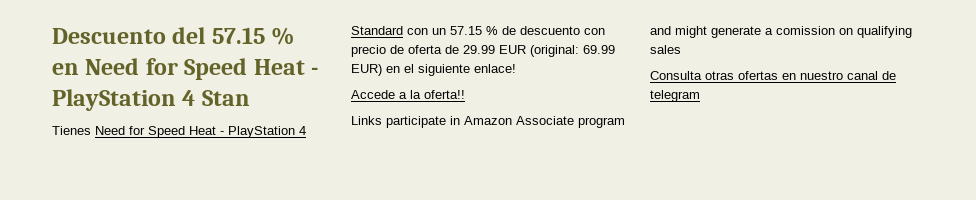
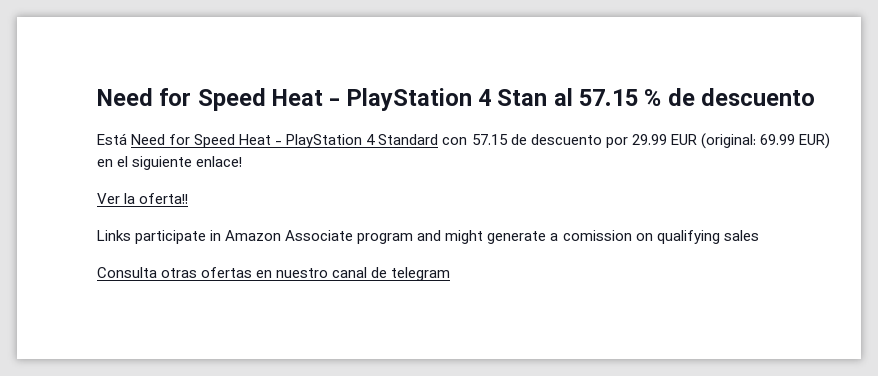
- Descuento del 57.15 % en Need for Speed Heat - PlayStation 4 Stan
- Tienes Need for Speed Heat - PlayStation 4 Standard con un 57.15 % de descuento con precio de oferta de 29.99 EUR (original: 69.99 EUR) en el siguiente enlace!
+ Need for Speed Heat - PlayStation 4 Stan al 57.15 % de descuento
+ Está Need for Speed Heat - PlayStation 4 Standard con 57.15 de descuento por 29.99 EUR (original: 69.99 EUR) en el siguiente enlace!
- Accede a la oferta!!
+ Ver la oferta!!

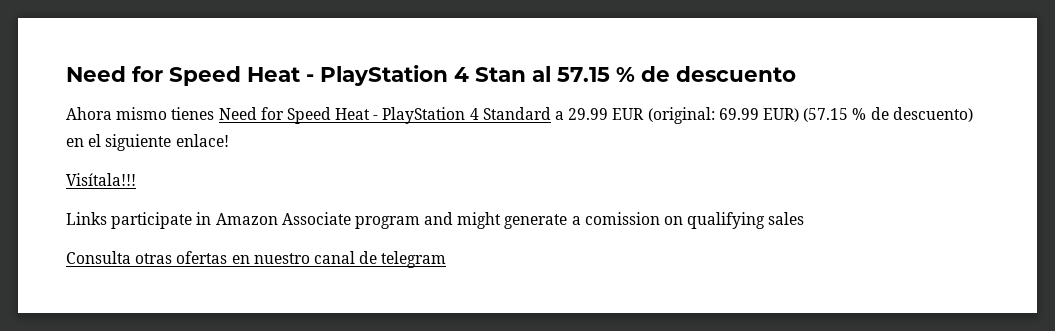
- Está Need for Speed Heat - PlayStation 4 Standard con 57.15 de descuento por 29.99 EUR (original: 69.99 EUR) en el siguiente enlace!
+ Ahora mismo tienes Need for Speed Heat - PlayStation 4 Standard a 29.99 EUR (original: 69.99 EUR) (57.15 % de descuento) en el siguiente enlace!
- Ver la oferta!!
+ Visítala!!!

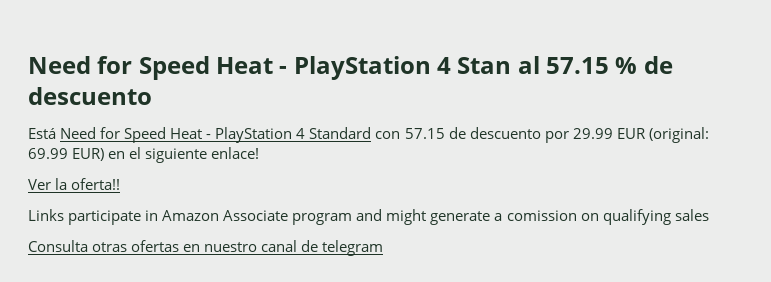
- Ahora mismo tienes Need for Speed Heat - PlayStation 4 Standard a 29.99 EUR (original: 69.99 EUR) (57.15 % de descuento) en el siguiente enlace!
+ Está Need for Speed Heat - PlayStation 4 Standard con 57.15 de descuento por 29.99 EUR (original: 69.99 EUR) en el siguiente enlace!
- Visítala!!!
+ Ver la oferta!!

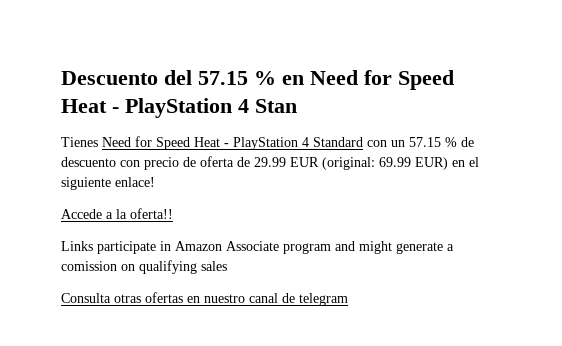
- Need for Speed Heat - PlayStation 4 Stan al 57.15 % de descuento
- Está Need for Speed Heat - PlayStation 4 Standard con 57.15 de descuento por 29.99 EUR (original: 69.99 EUR) en el siguiente enlace!
+ Descuento del 57.15 % en Need for Speed Heat - PlayStation 4 Stan
+ Tienes Need for Speed Heat - PlayStation 4 Standard con un 57.15 % de descuento con precio de oferta de 29.99 EUR (original: 69.99 EUR) en el siguiente enlace!
- Ver la oferta!!
+ Accede a la oferta!!

